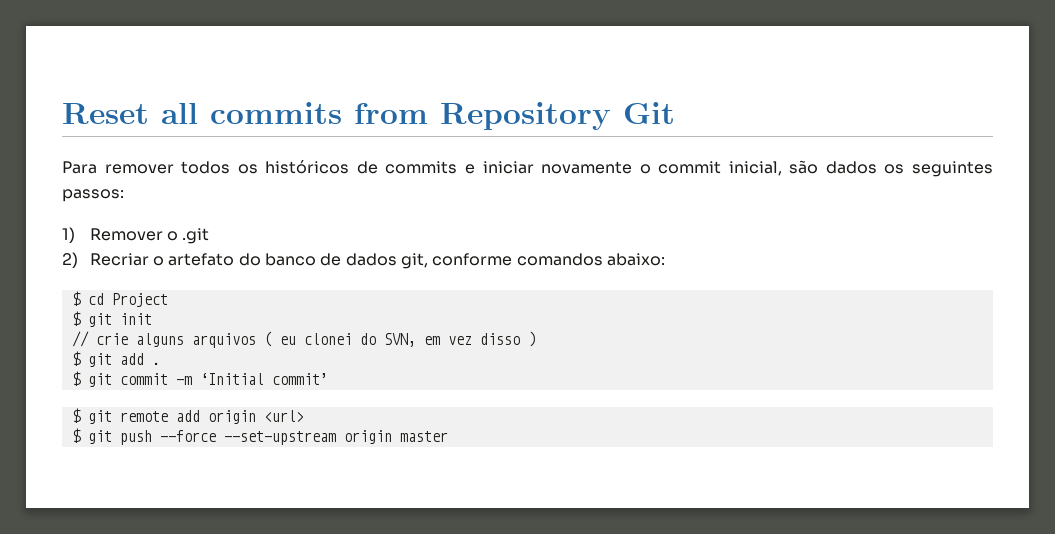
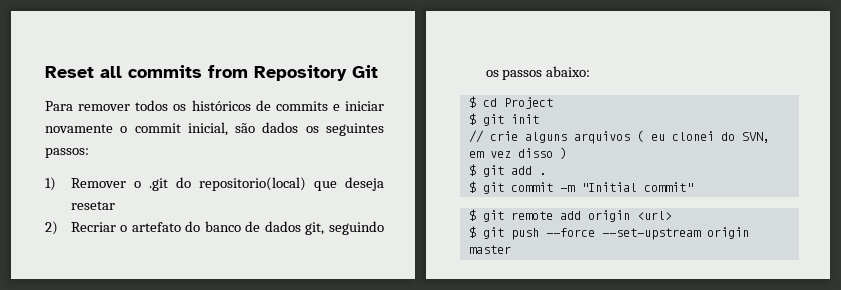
- 1) Remover o .git
+ 1) Remover o .git do repositorio(local) que deseja resetar
- 2) Recriar o artefato do banco de dados git, conforme comandos abaixo:
+ 2) Recriar o artefato do banco de dados git, seguindo os passos abaixo:
- $ git commit -m ‘Initial commit’
+ $ git commit -m "Initial commit"

